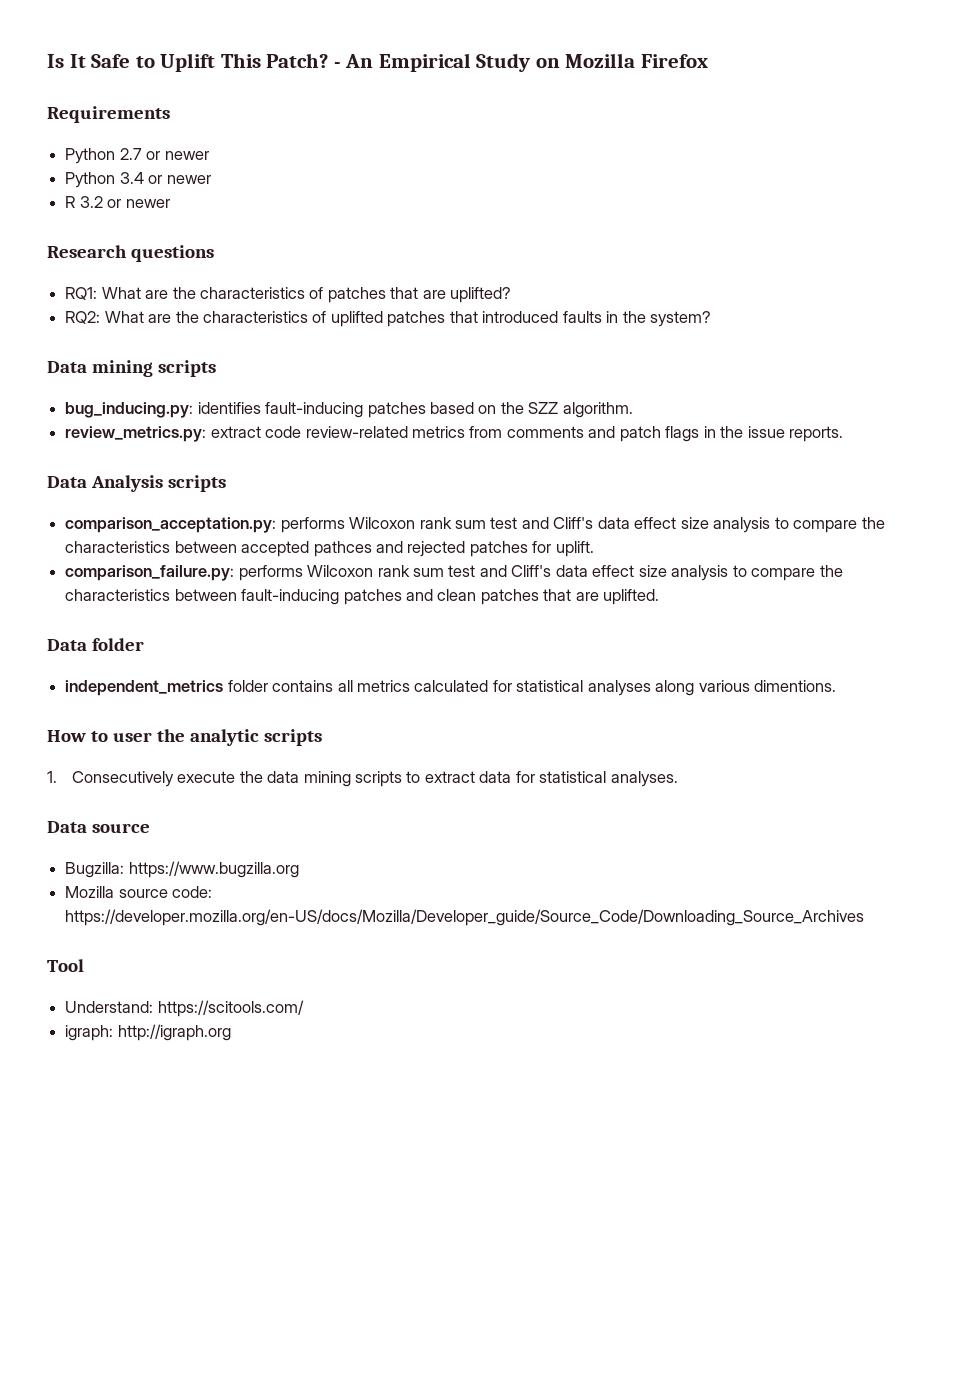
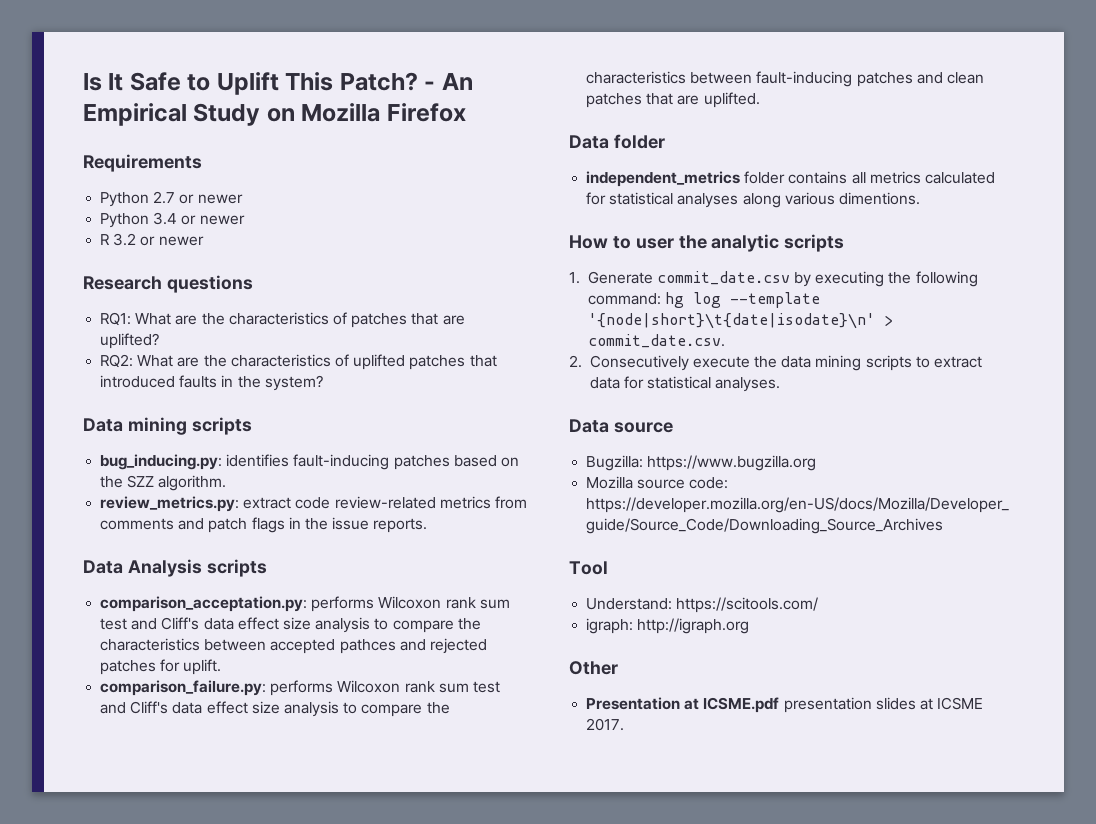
- 1. Consecutively execute the data mining scripts to extract data for statistical analyses.
+ 1. Generate commit_date.csv by executing the following command: hg log --template '{node|short}\t{date|isodate}\n' > commit_date.csv.
+ 2. Consecutively execute the data mining scripts to extract data for statistical analyses.
+ Other
+ Presentation at ICSME.pdf presentation slides at ICSME 2017.

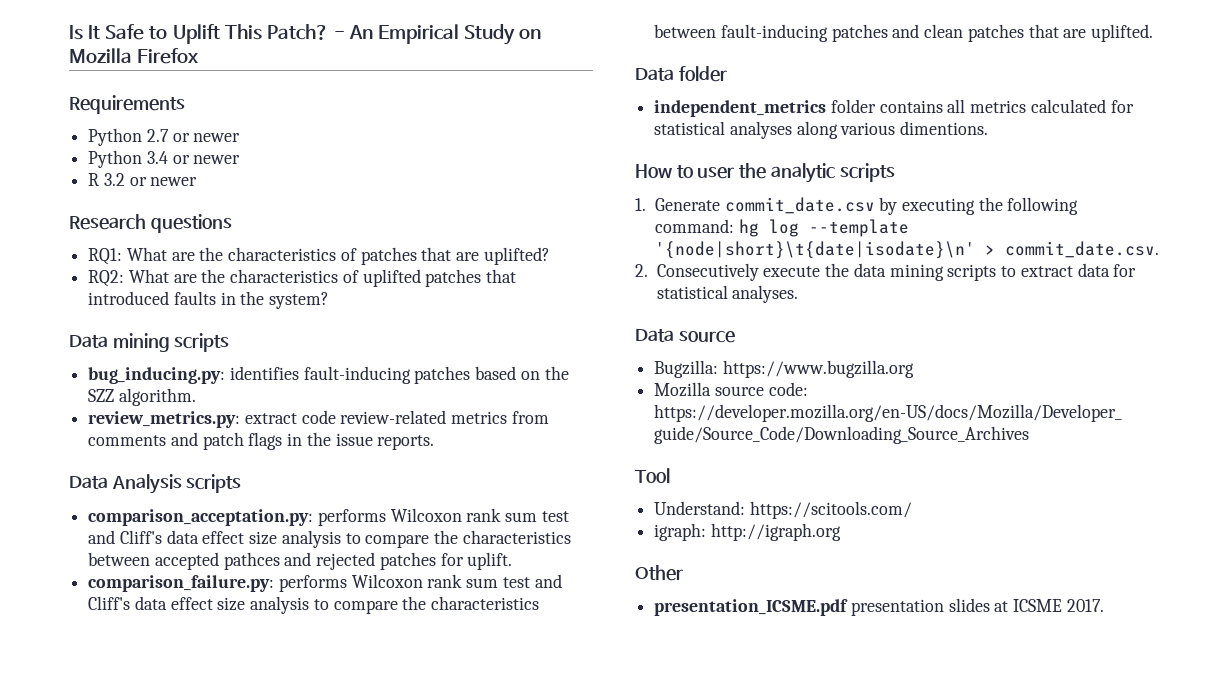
- Presentation at ICSME.pdf presentation slides at ICSME 2017.
+ presentation_ICSME.pdf presentation slides at ICSME 2017.

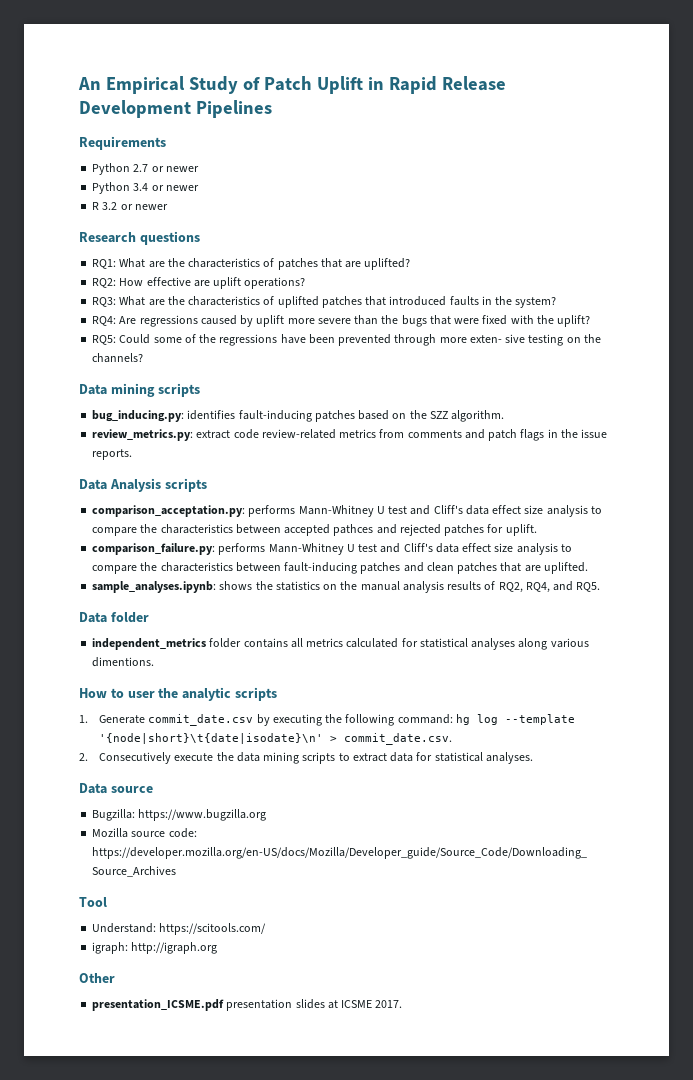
- Is It Safe to Uplift This Patch? - An Empirical Study on Mozilla Firefox
+ An Empirical Study of Patch Uplift in Rapid Release Development Pipelines
- RQ2: What are the characteristics of uplifted patches that introduced faults in the system?
+ RQ2: How effective are uplift operations?
+ RQ3: What are the characteristics of uplifted patches that introduced faults in the system?
+ RQ4: Are regressions caused by uplift more severe than the bugs that were fixed with the uplift?
+ RQ5: Could some of the regressions have been prevented through more exten- sive testing on the channels?
- comparison_acceptation.py: performs Wilcoxon rank sum test and Cliff's data effect size analysis to compare the characteristics between accepted pathces and rejected patches for uplift.
+ comparison_acceptation.py: performs Mann-Whitney U test and Cliff's data effect size analysis to compare the characteristics between accepted pathces and rejected patches for uplift.
- comparison_failure.py: performs Wilcoxon rank sum test and Cliff's data effect size analysis to compare the characteristics between fault-inducing patches and clean patches that are uplifted.
+ comparison_failure.py: performs Mann-Whitney U test and Cliff's data effect size analysis to compare the characteristics between fault-inducing patches and clean patches that are uplifted.
+ sample_analyses.ipynb: shows the statistics on the manual analysis results of RQ2, RQ4, and RQ5.

